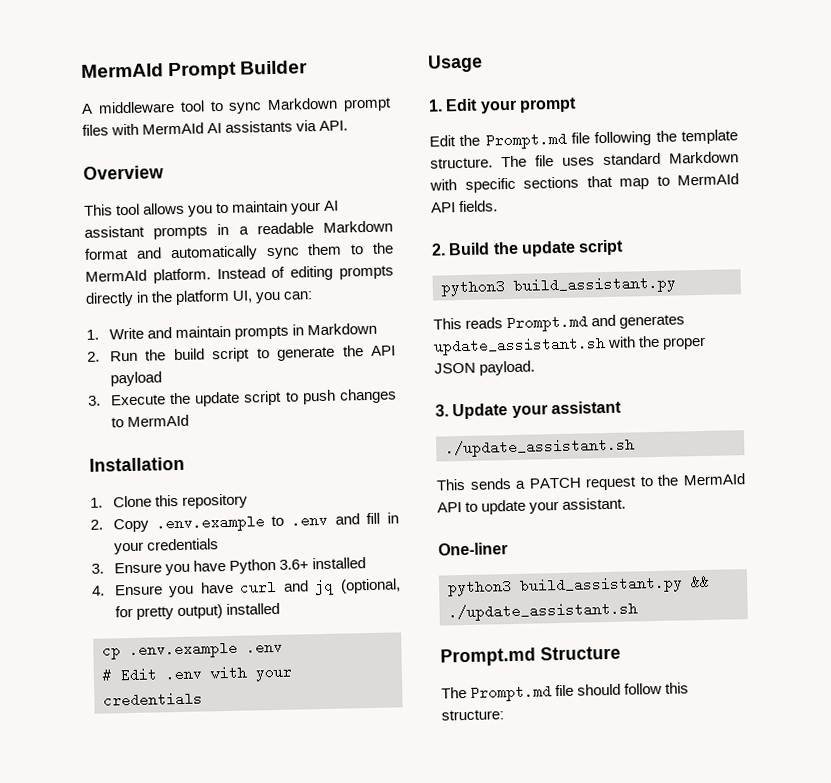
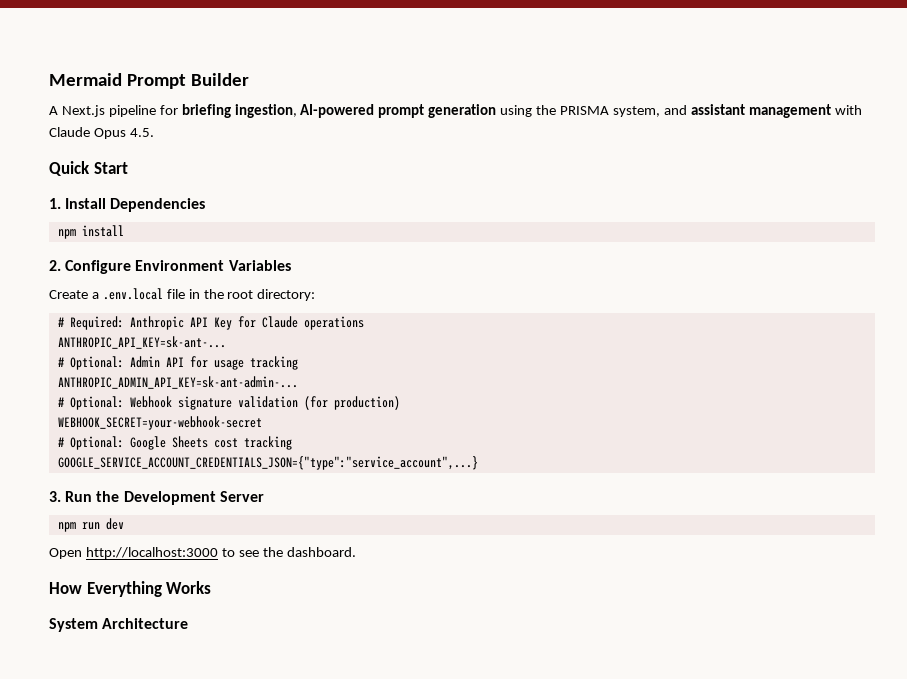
- MermAId Prompt Builder
+ Mermaid Prompt Builder
- A middleware tool to sync Markdown prompt files with MermAId AI assistants via API.
- Overview
- This tool allows you to maintain your AI assistant prompts in a readable Markdown format and automatically sync them to the MermAId platform. Instead of editing prompts directly in the platform UI, you can:
- 1. Write and maintain prompts in Markdown
- 2. Run the build script to generate the API payload
- 3. Execute the update script to push changes to MermAId
- Installation
- 1. Clone this repository
- 2. Copy .env.example to .env and fill in your credentials
- 3. Ensure you have Python 3.6+ installed
- 4. Ensure you have curl and jq (optional, for pretty output) installed
- cp .env.example .env
- # Edit .env with your credentials
- Usage
- 1. Edit your prompt
- Edit the Prompt.md file following the template structure. The file uses standard Markdown with specific sections that map to MermAId API fields.
- 2. Build the update script
- python3 build_assistant.py
- This reads Prompt.md and generates update_assistant.sh with the proper JSON payload.
- 3. Update your assistant
- ./update_assistant.sh
- This sends a PATCH request to the MermAId API to update your assistant.
- One-liner
- python3 build_assistant.py && ./update_assistant.sh
- Prompt.md Structure
- The Prompt.md file should follow this structure:
+ A Next.js pipeline for briefing ingestion, AI-powered prompt generation using the PRISMA system, and assistant management with Claude Opus 4.5.
+ Quick Start
+ 1. Install Dependencies
+ npm install
+ 2. Configure Environment Variables
+ Create a .env.local file in the root directory:
+ # Required: Anthropic API Key for Claude operations
+ ANTHROPIC_API_KEY=sk-ant-...
+ # Optional: Admin API for usage tracking
+ ANTHROPIC_ADMIN_API_KEY=sk-ant-admin-...
+ # Optional: Webhook signature validation (for production)
+ WEBHOOK_SECRET=your-webhook-secret
+ # Optional: Google Sheets cost tracking
+ GOOGLE_SERVICE_ACCOUNT_CREDENTIALS_JSON={"type":"service_account",...}
+ 3. Run the Development Server
+ npm run dev
+ Open http://localhost:3000 to see the dashboard.
+ How Everything Works
+ System Architecture

